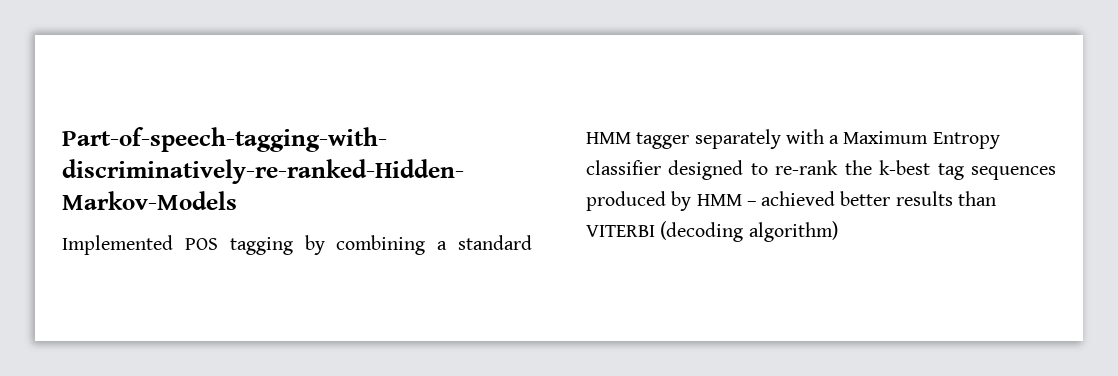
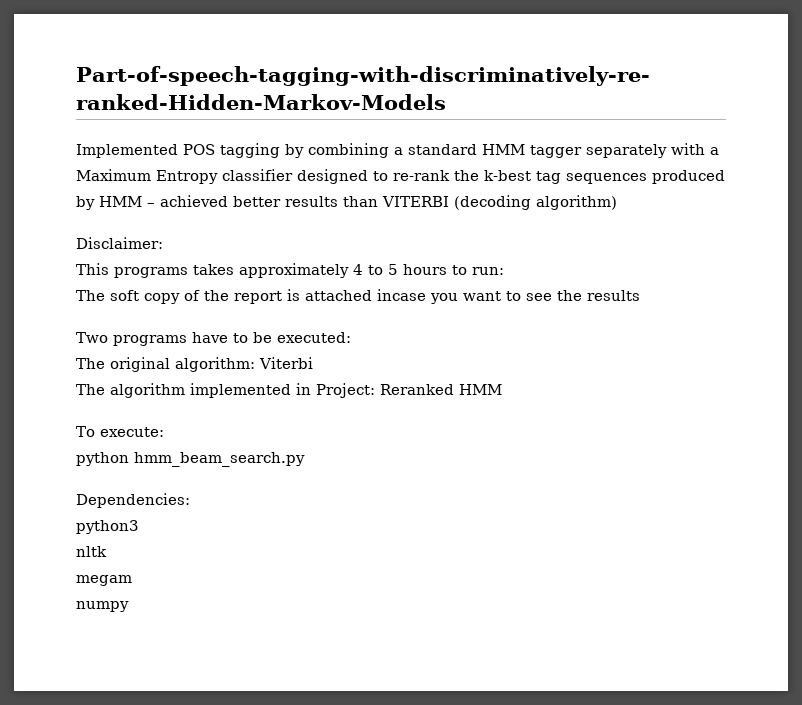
+ Disclaimer:
+ This programs takes approximately 4 to 5 hours to run:
+ The soft copy of the report is attached incase you want to see the results
+ Two programs have to be executed:
+ The original algorithm: Viterbi
+ The algorithm implemented in Project: Reranked HMM
+ To execute:
+ python hmm_beam_search.py
+ Dependencies:
+ python3
+ nltk
+ megam
+ numpy

